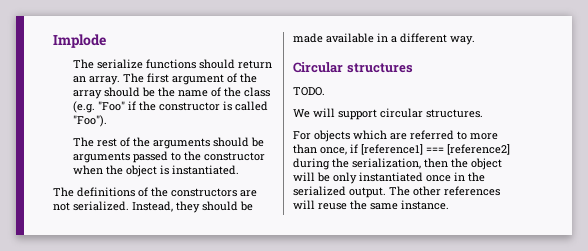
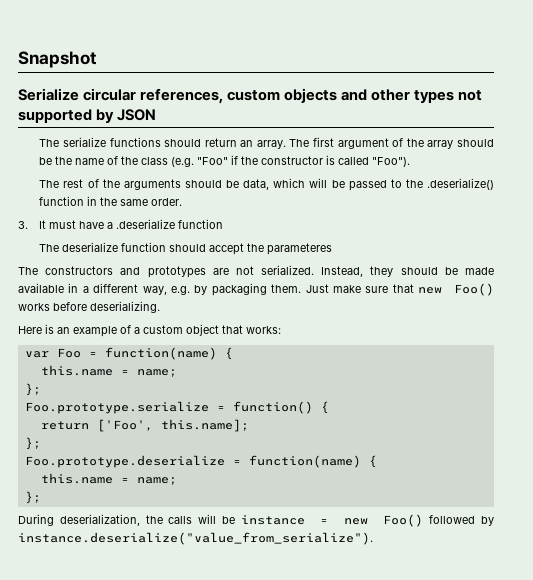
- Implode
+ Snapshot
+ Serialize circular references, custom objects and other types not supported by JSON
- The rest of the arguments should be arguments passed to the constructor when the object is instantiated.
- The definitions of the constructors are not serialized.
+ The rest of the arguments should be data, which will be passed to the .deserialize() function in the same order.
+ 3. It must have a .deserialize function
+ The deserialize function should accept the parameteres
+ The constructors and prototypes are not serialized.
- Instead, they should be made available in a different way.
- Circular structures
- TODO.
- We will support circular structures.
- For objects which are referred to more than once, if [reference1] === [reference2] during the serialization, then the object will be only instantiated once in the serialized output. The other references will reuse the same instance.
+ Instead, they should be made available in a different way, e.g. by packaging them. Just make sure that new Foo() works before deserializing.
+ Here is an example of a custom object that works:
+ var Foo = function(name) {
+ this.name = name;
+ };
+ Foo.prototype.serialize = function() {
+ return ['Foo', this.name];
+ };
+ Foo.prototype.deserialize = function(name) {
+ this.name = name;
+ };
+ During deserialization, the calls will be instance = new Foo() followed by instance.deserialize("value_from_serialize").

